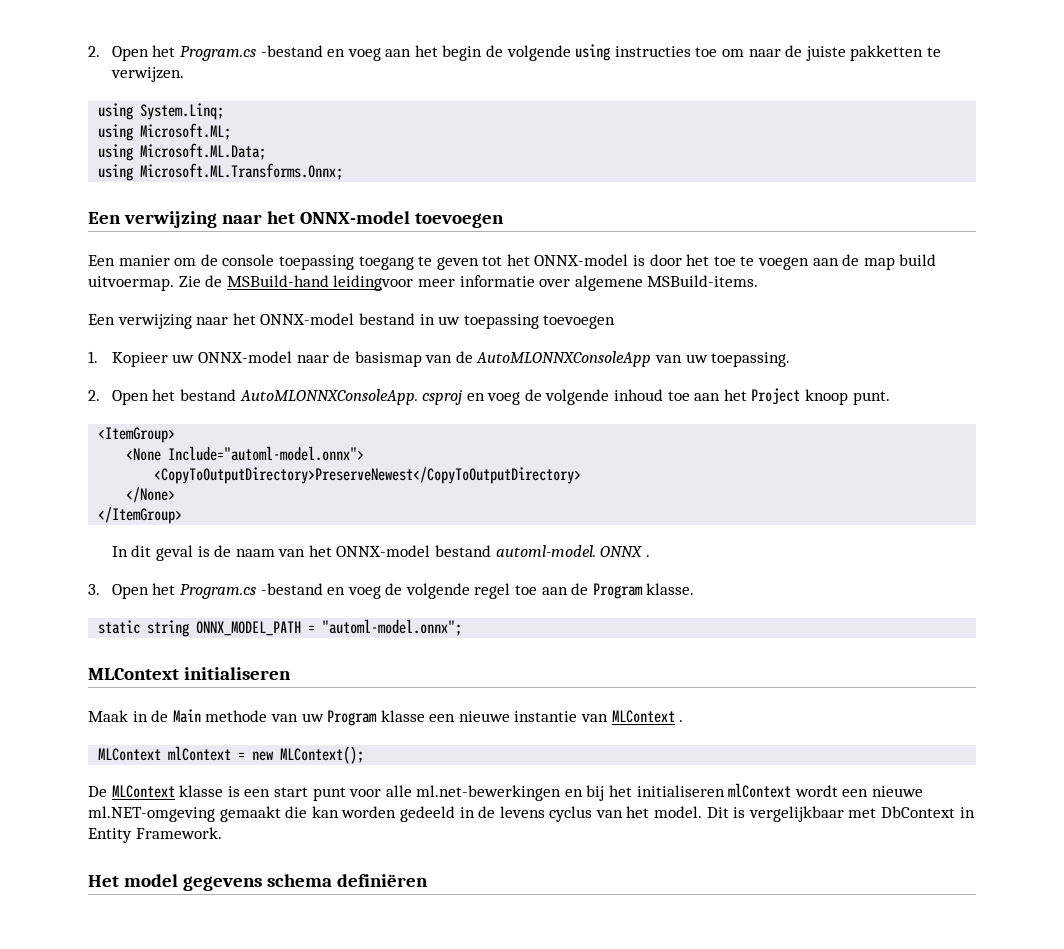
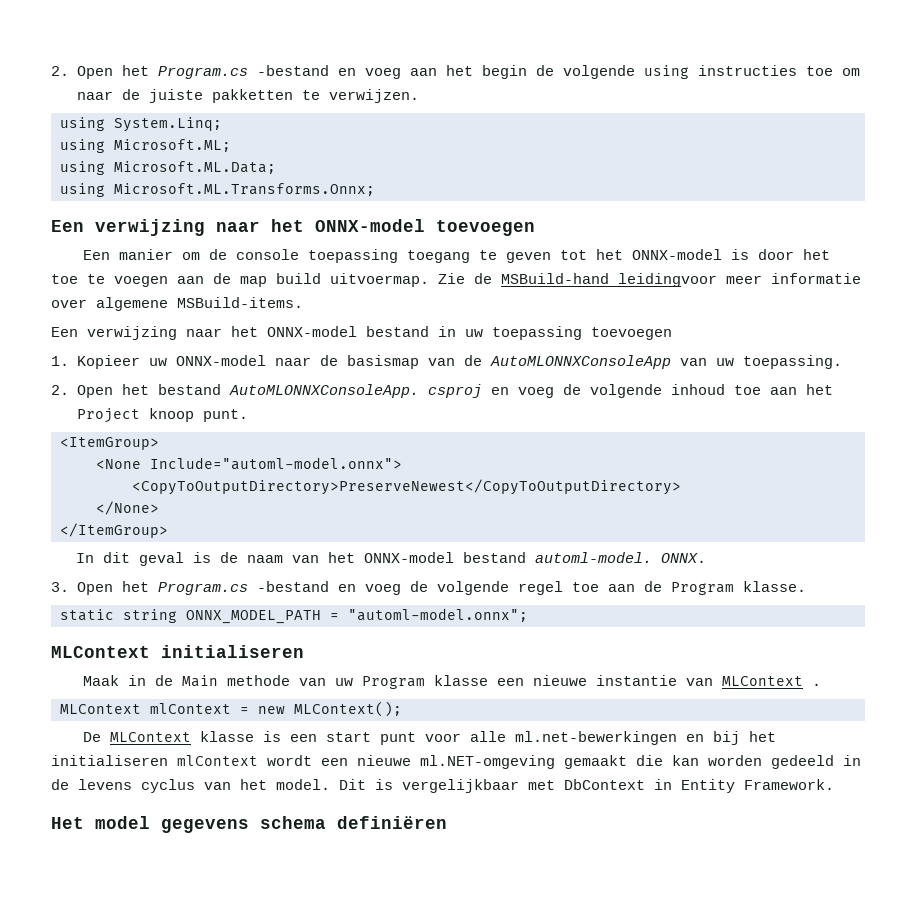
- ONNX .
+ ONNX.

